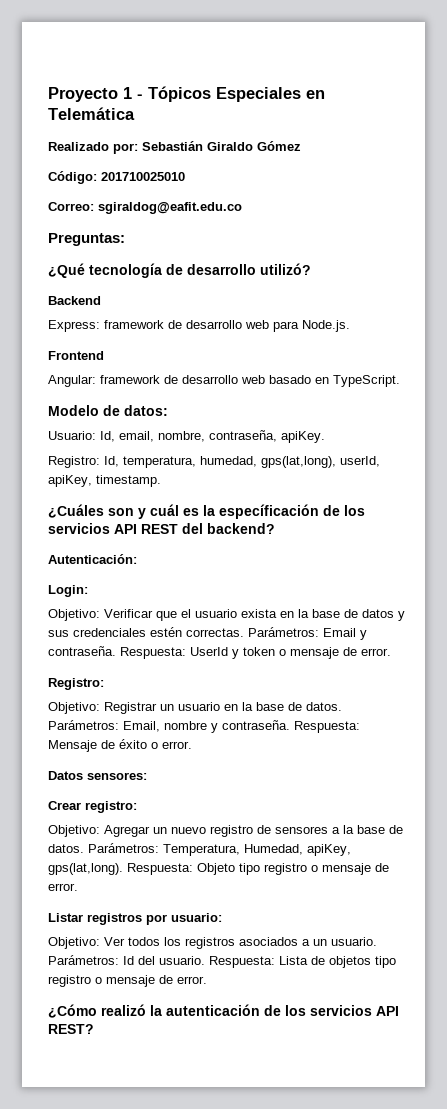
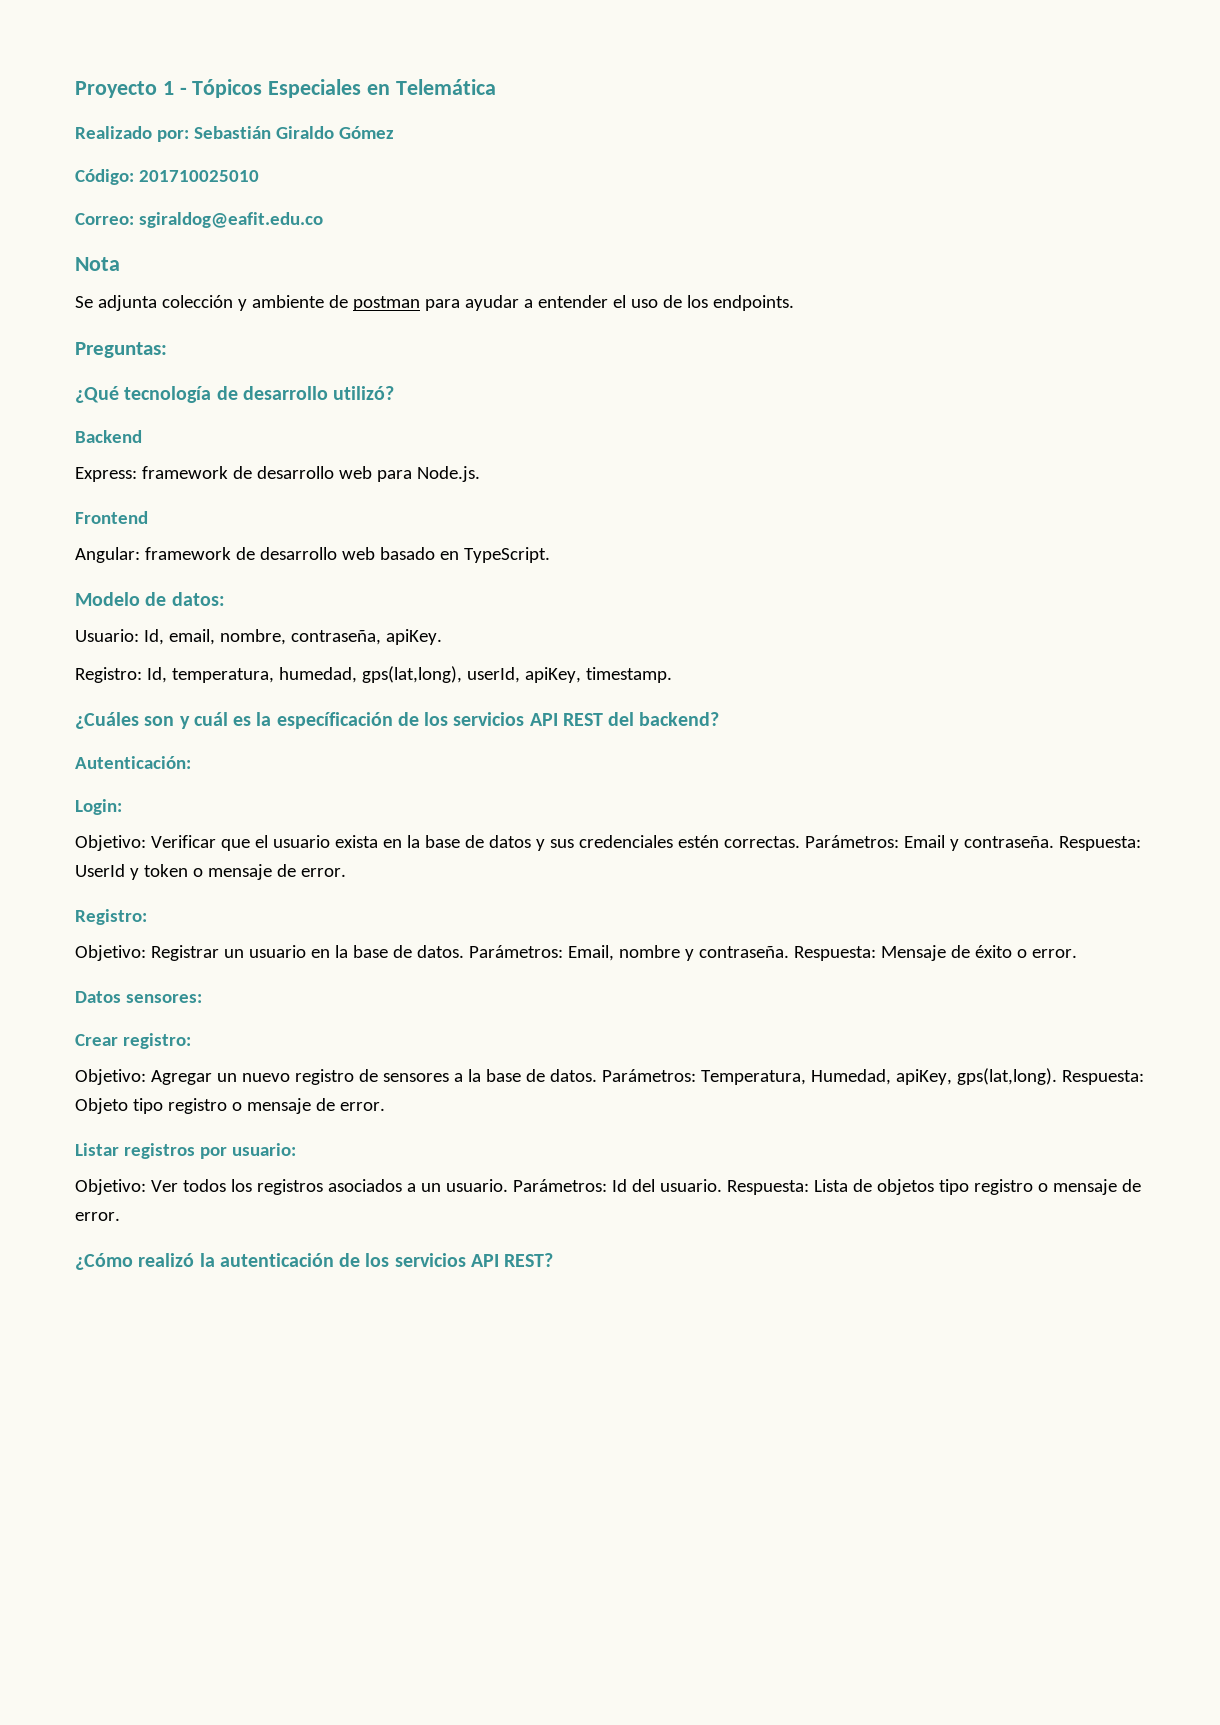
+ Nota
+ Se adjunta colección y ambiente de postman para ayudar a entender el uso de los endpoints.

